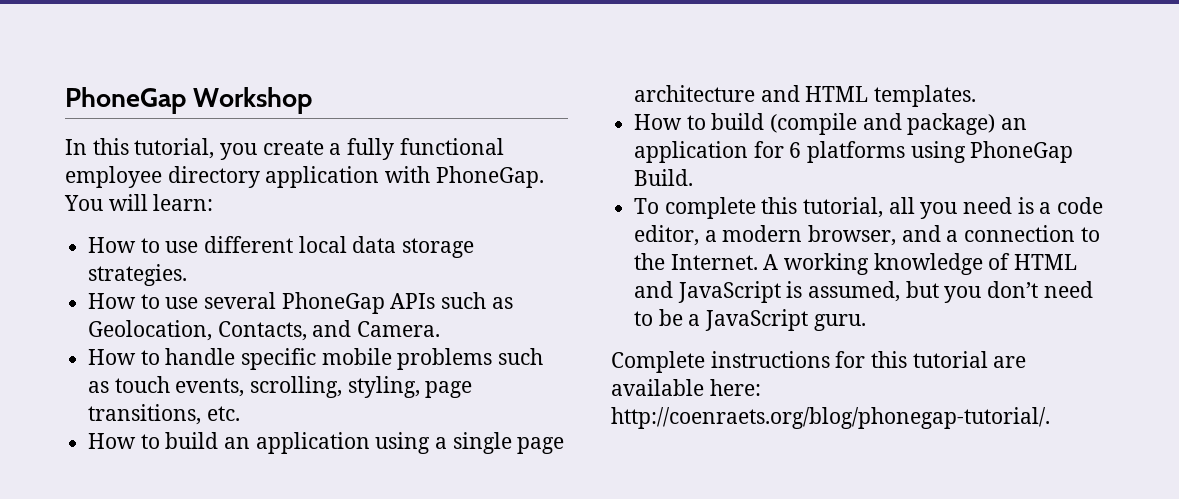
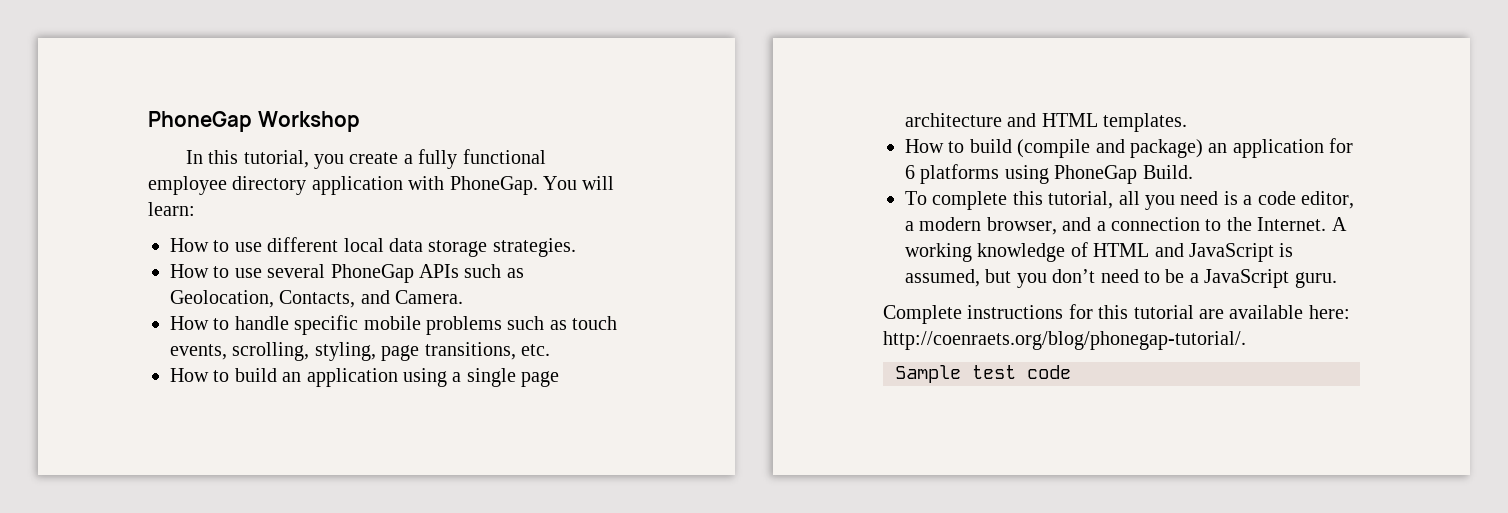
+ Sample test code

